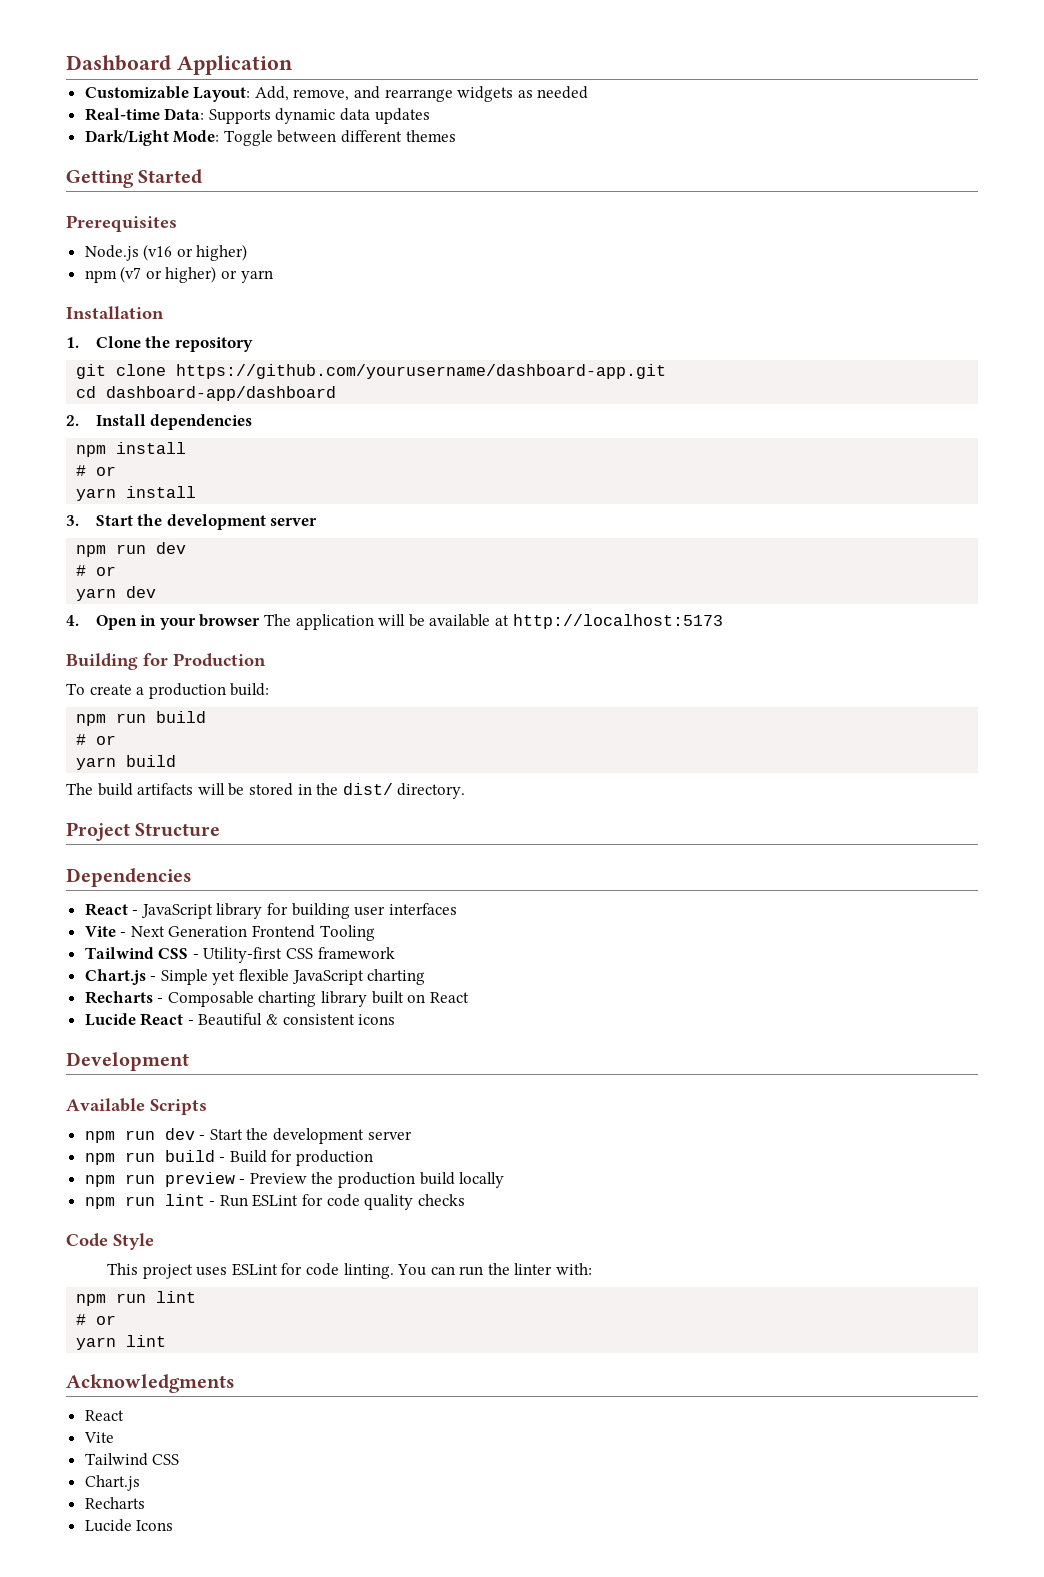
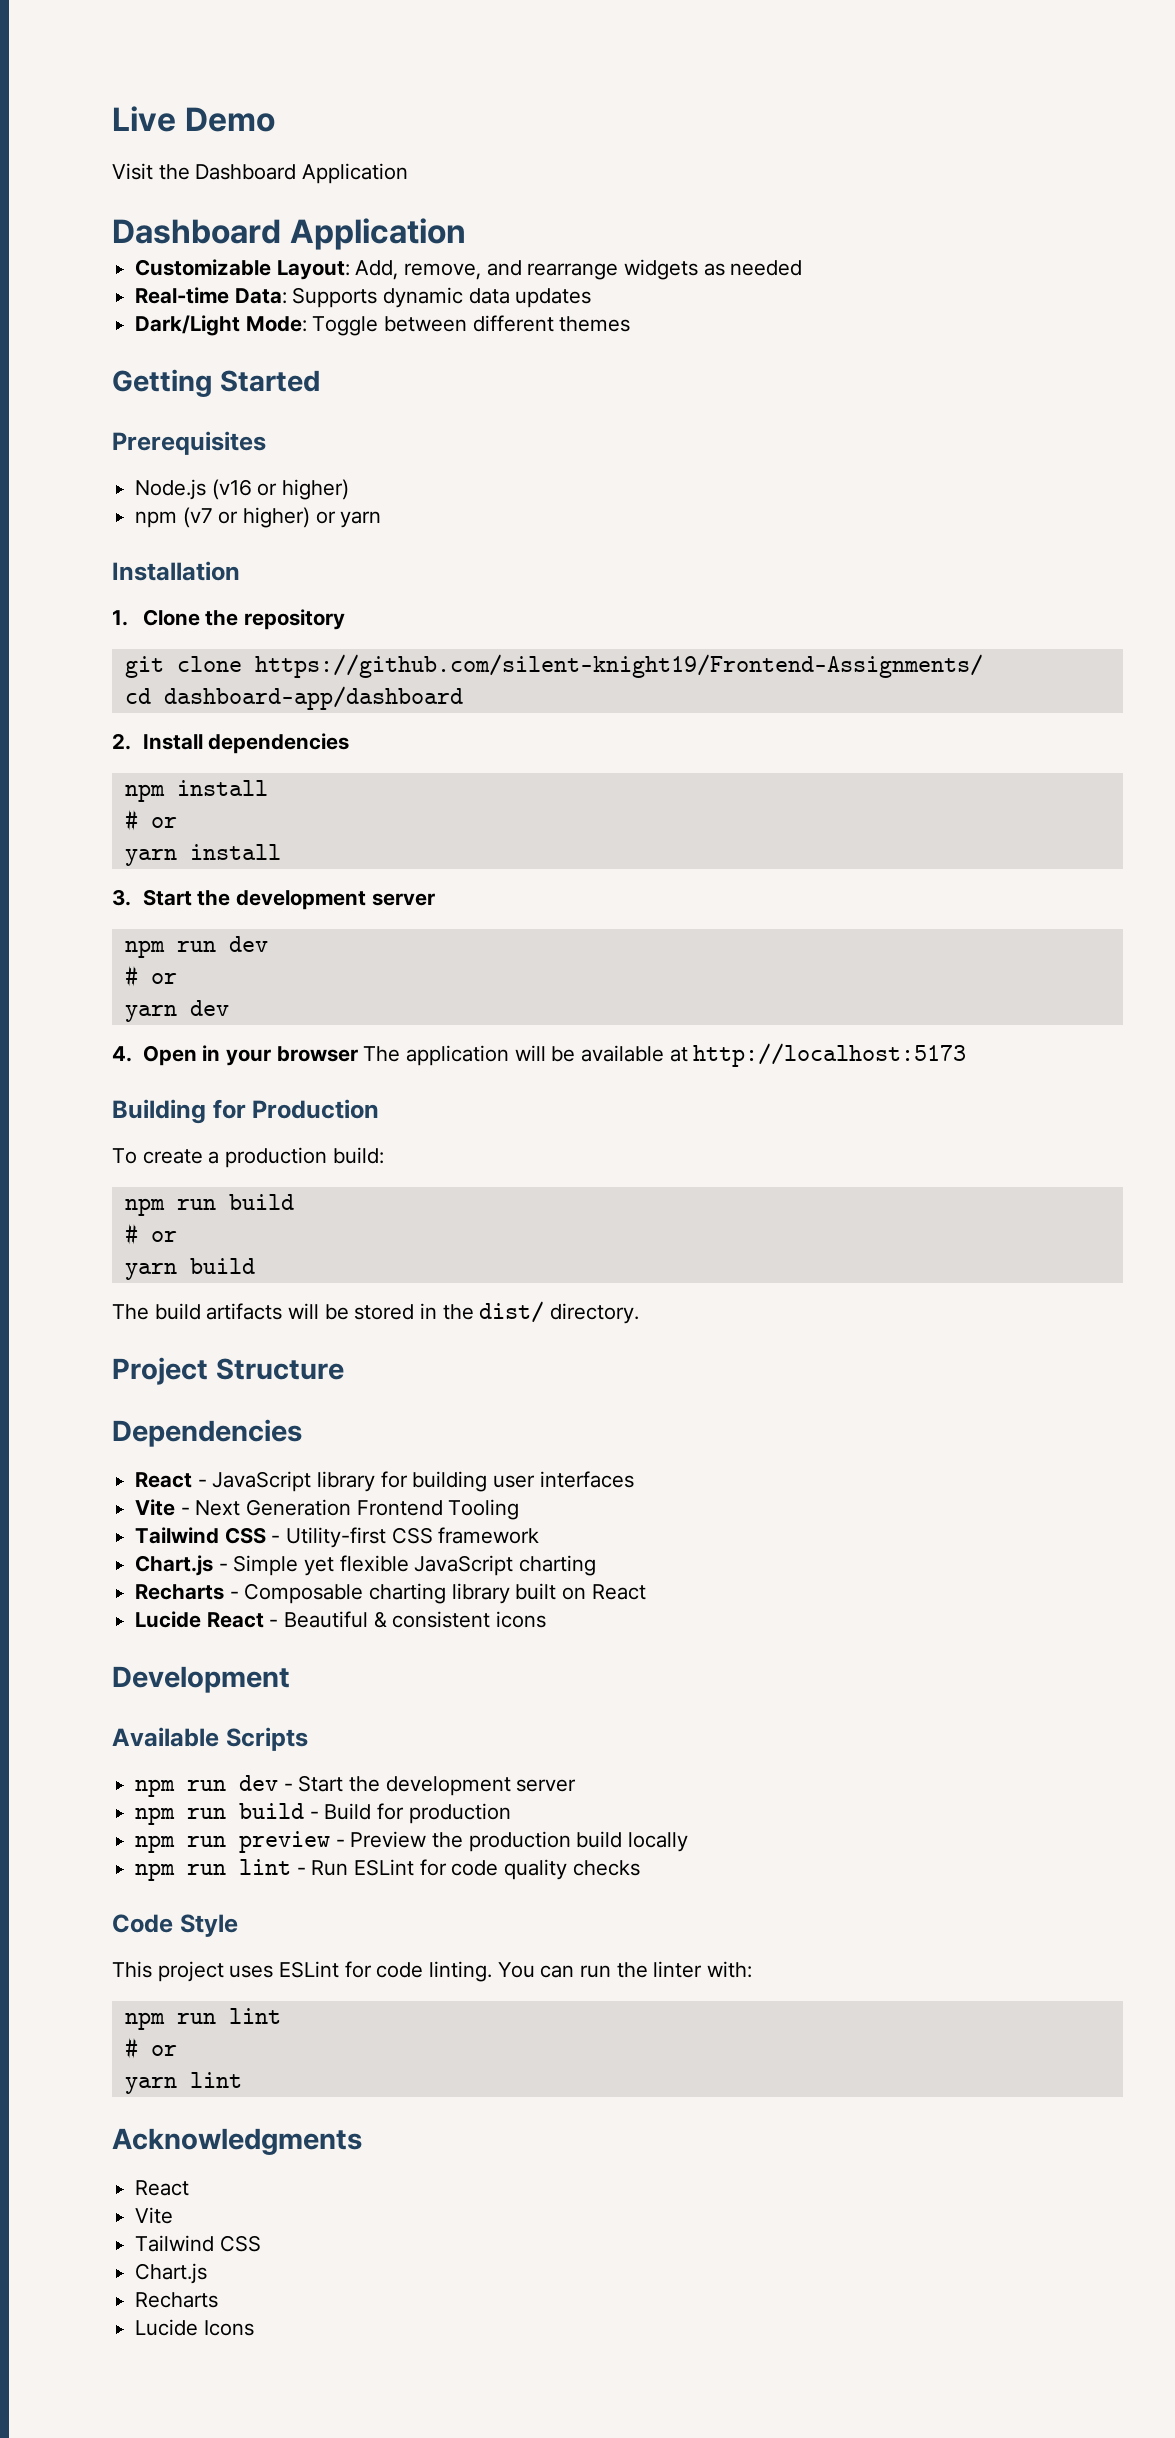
+ Live Demo
+ Visit the Dashboard Application
- git clone https://github.com/yourusername/dashboard-app.git
+ git clone https://github.com/silent-knight19/Frontend-Assignments/

